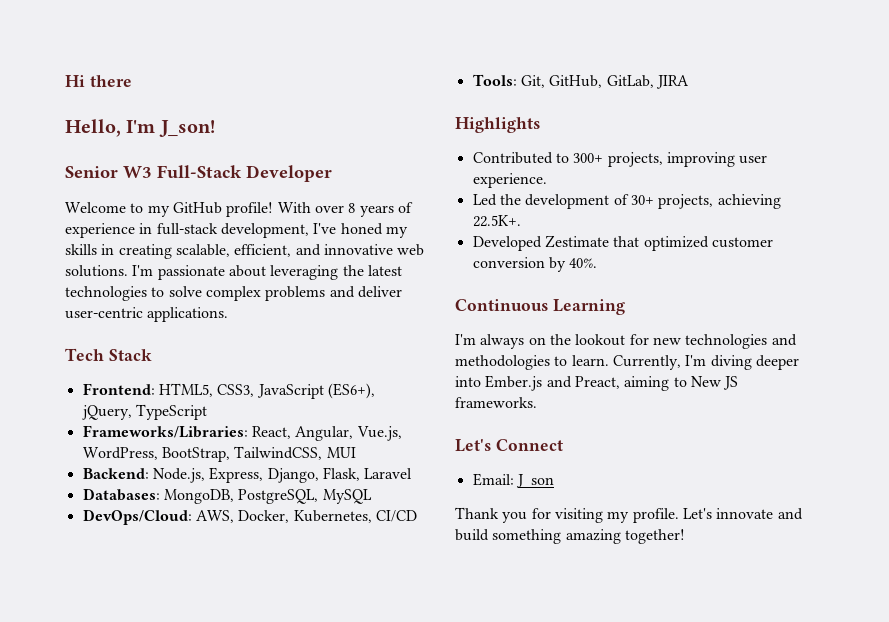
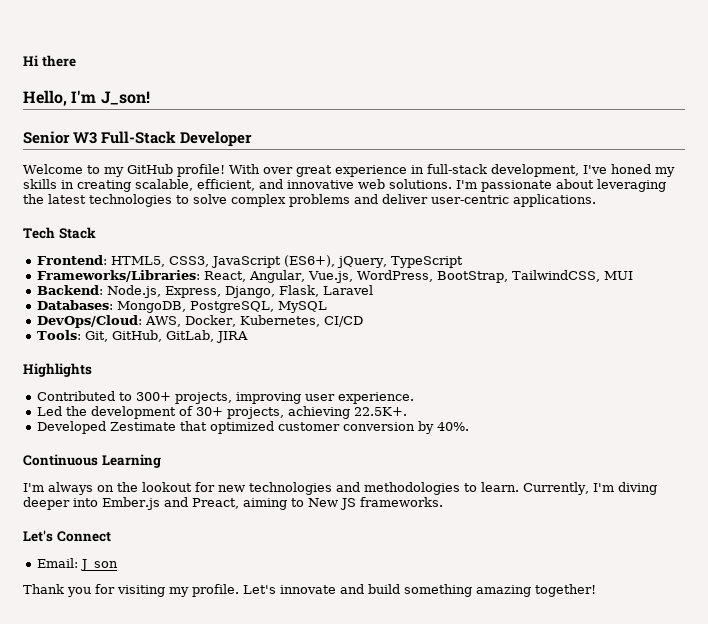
- With over 8 years of experience in full-stack development, I've honed my skills in creating scalable, efficient, and innovative web solutions.
+ With over great experience in full-stack development, I've honed my skills in creating scalable, efficient, and innovative web solutions.

